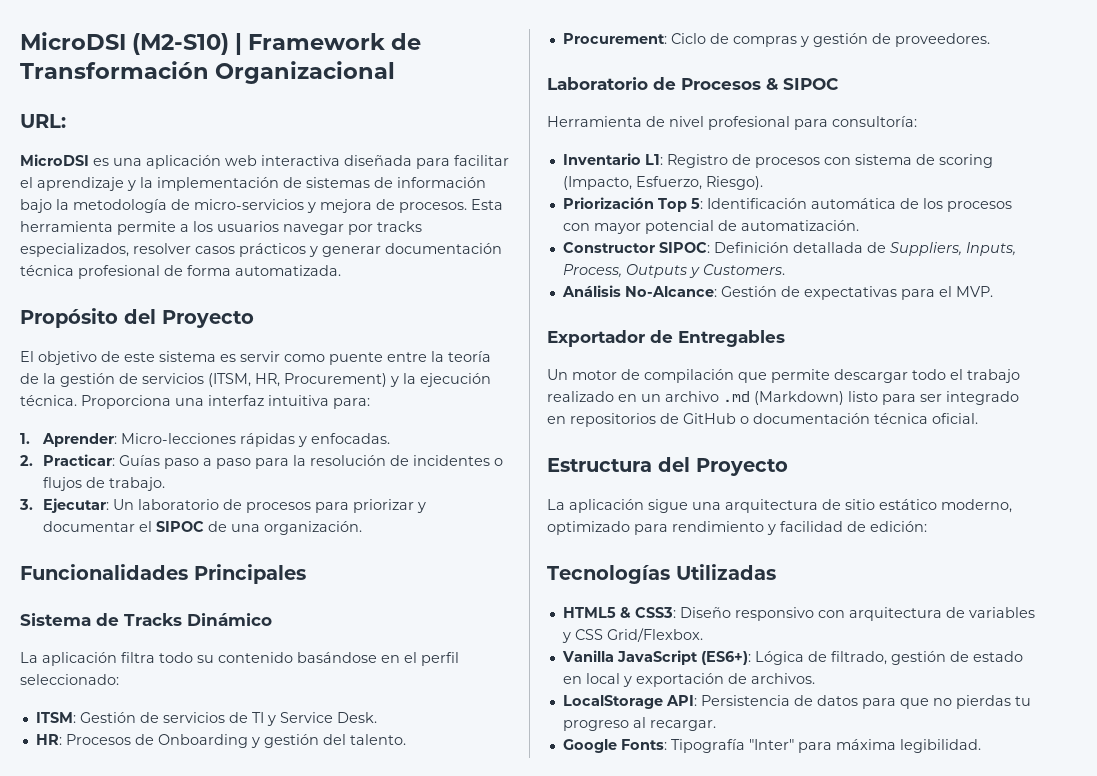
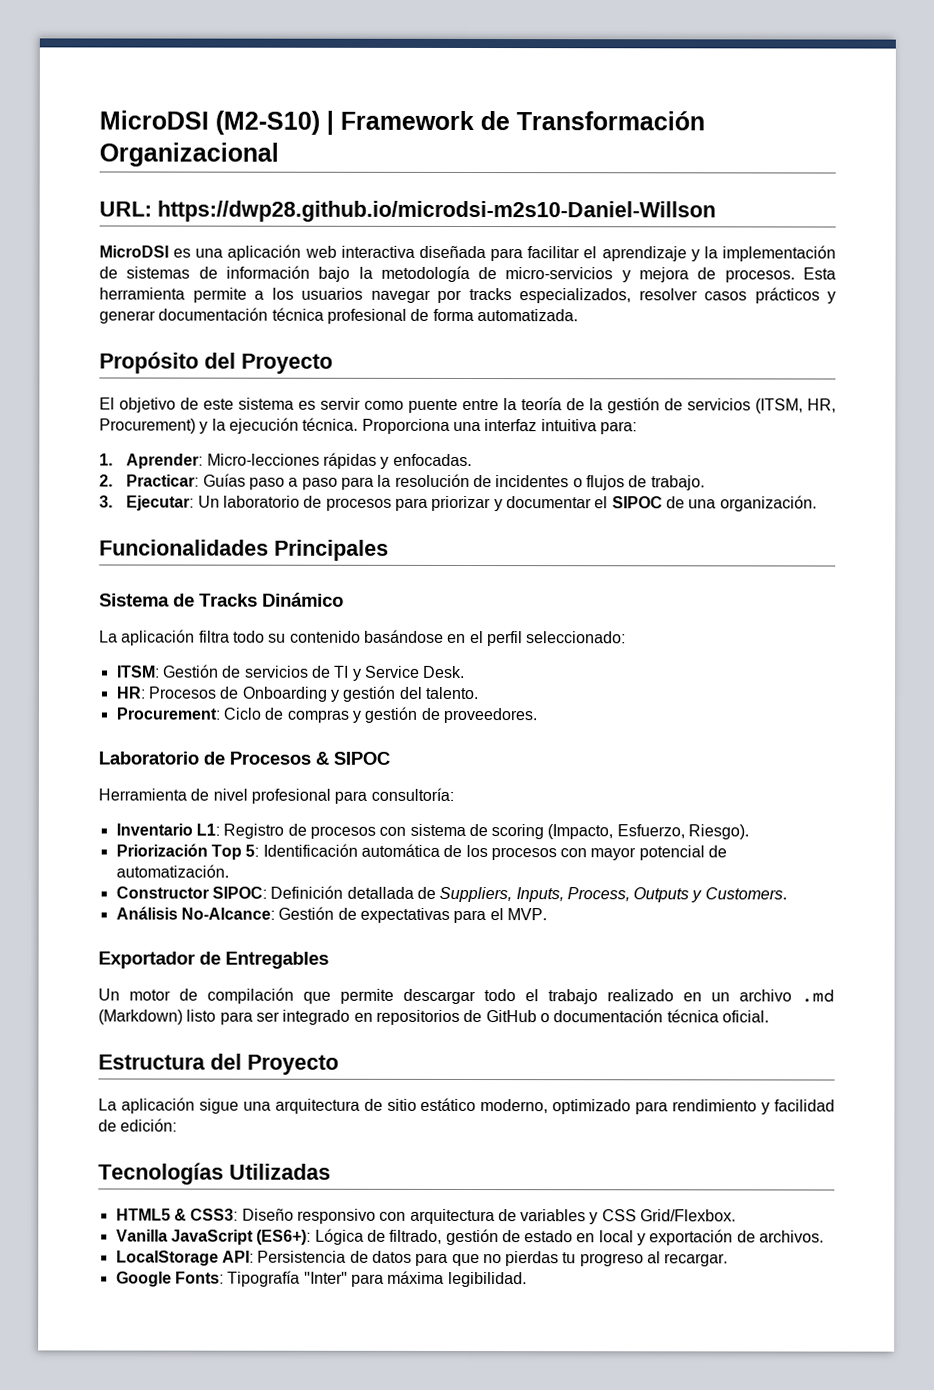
- URL:
+ URL: https://dwp28.github.io/microdsi-m2s10-Daniel-Willson

